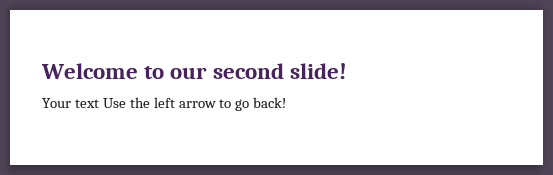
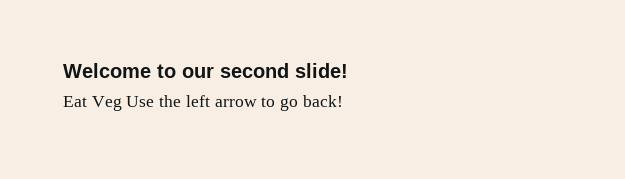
- Your text Use the left arrow to go back!
+ Eat Veg Use the left arrow to go back!

